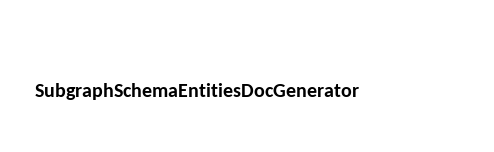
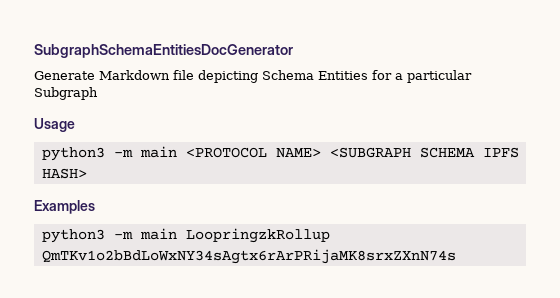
+ Generate Markdown file depicting Schema Entities for a particular Subgraph
+ Usage
+ python3 -m main <PROTOCOL NAME> <SUBGRAPH SCHEMA IPFS HASH>
+ Examples
+ python3 -m main LoopringzkRollup QmTKv1o2bBdLoWxNY34sAgtx6rArPRijaMK8srxZXnN74s

